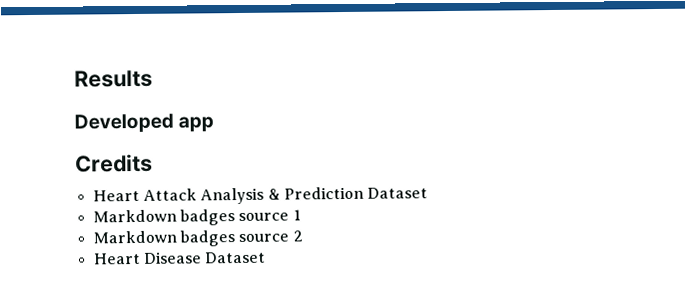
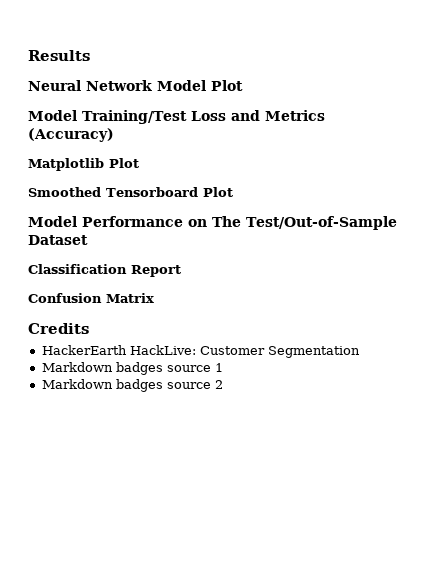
- Developed app
+ Neural Network Model Plot
+ Model Training/Test Loss and Metrics (Accuracy)
+ Matplotlib Plot
+ Smoothed Tensorboard Plot
+ Model Performance on The Test/Out-of-Sample Dataset
+ Classification Report
+ Confusion Matrix
  Credits
- Heart Attack Analysis & Prediction Dataset
+ HackerEarth HackLive: Customer Segmentation
- Heart Disease Dataset

